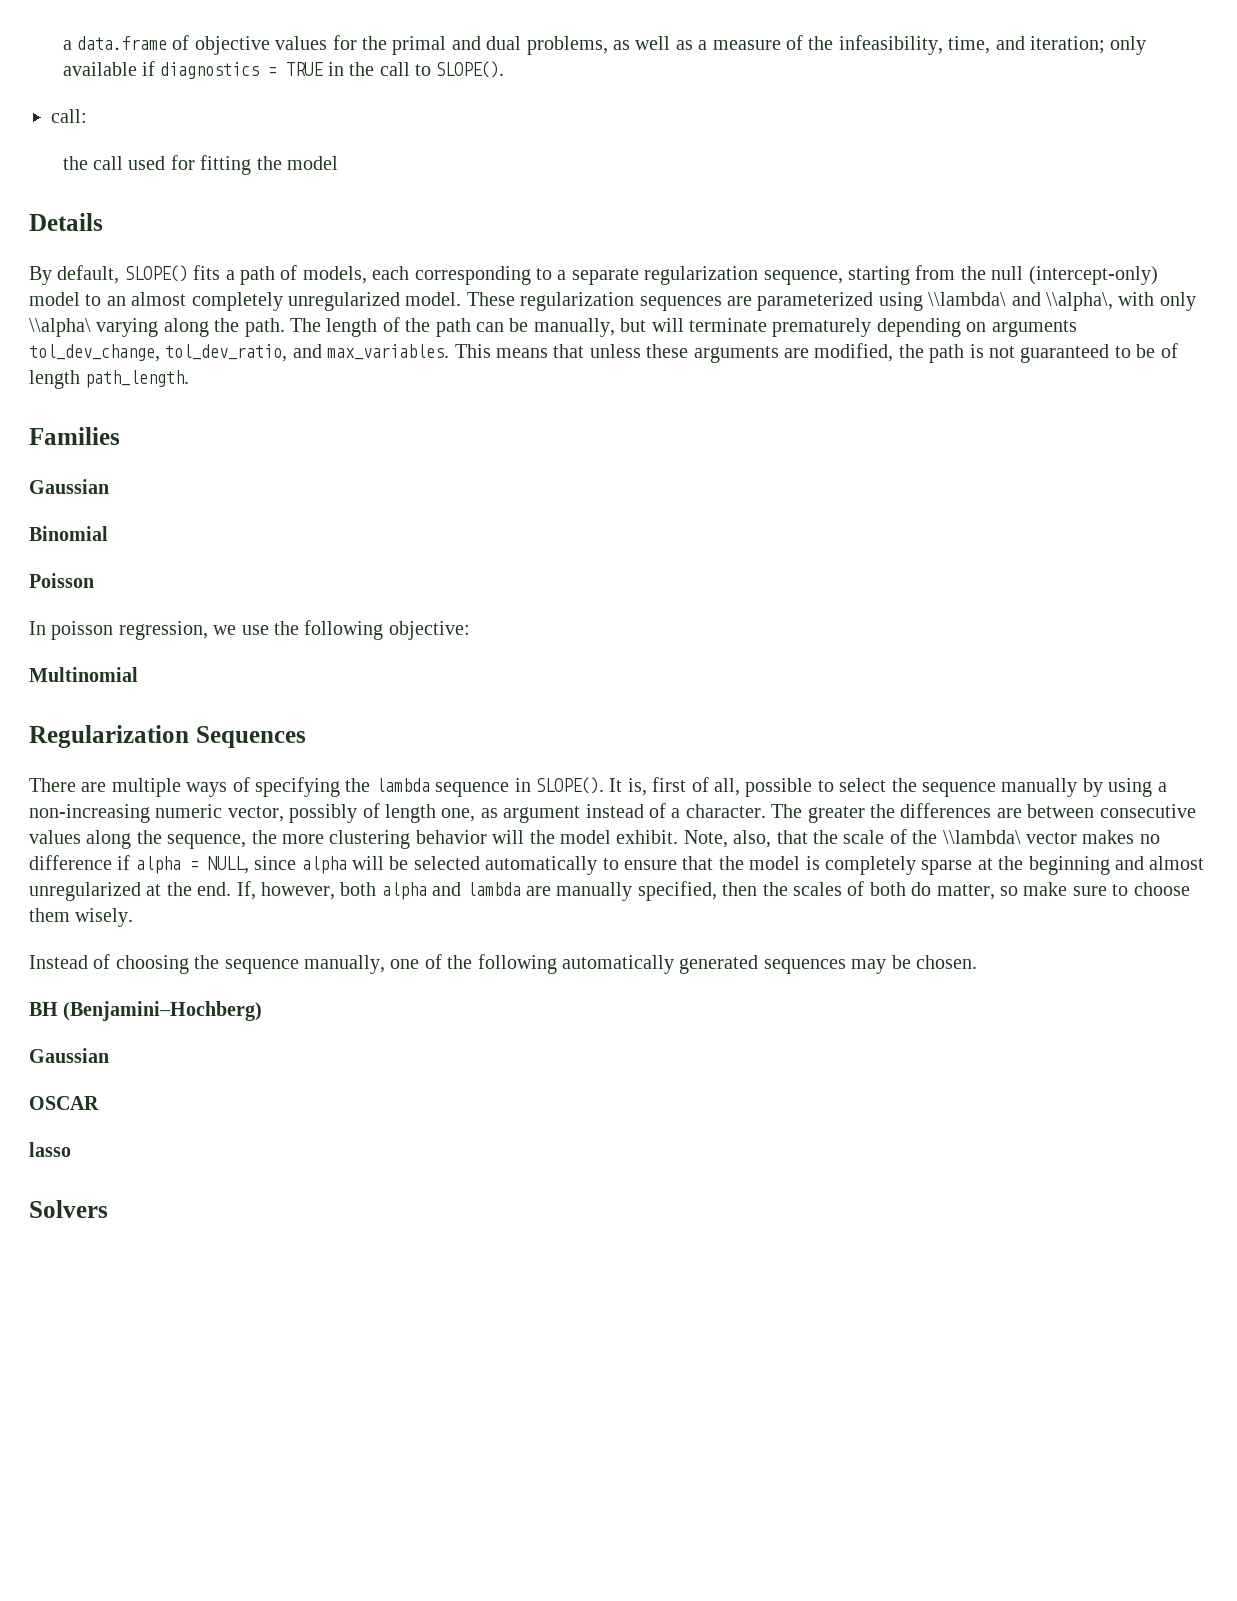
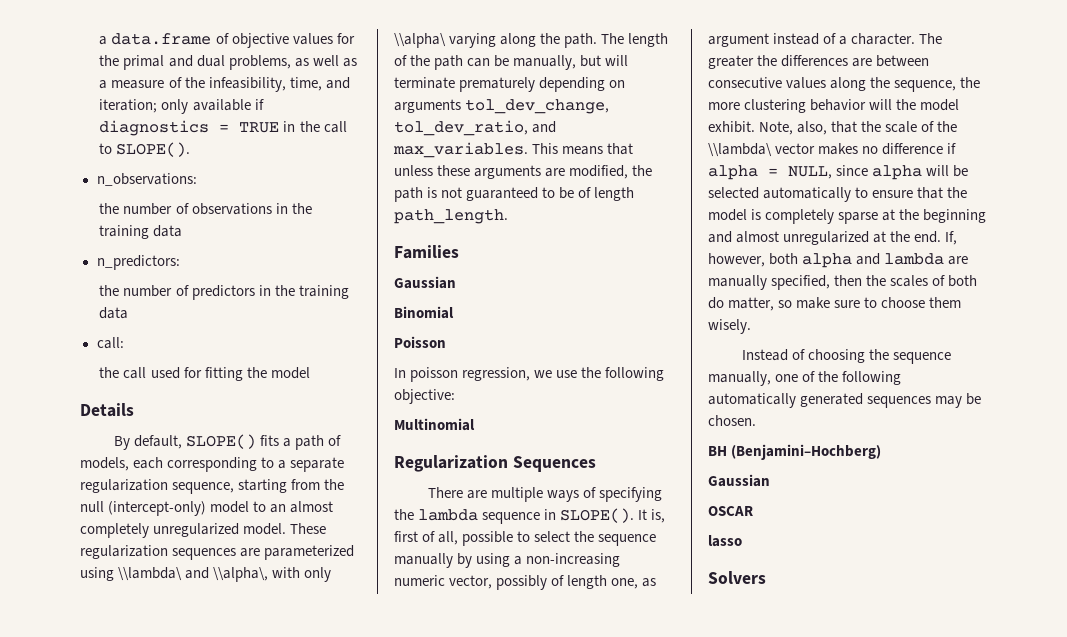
+ n_observations:
+ the number of observations in the training data
+ n_predictors:
+ the number of predictors in the training data

